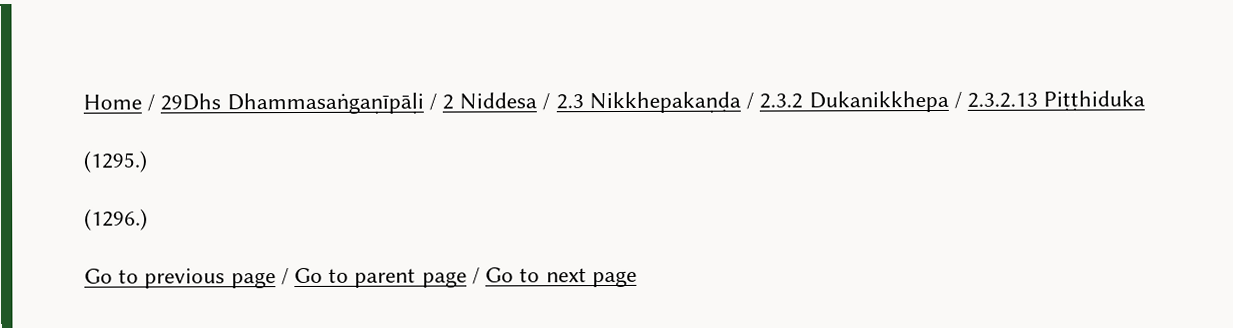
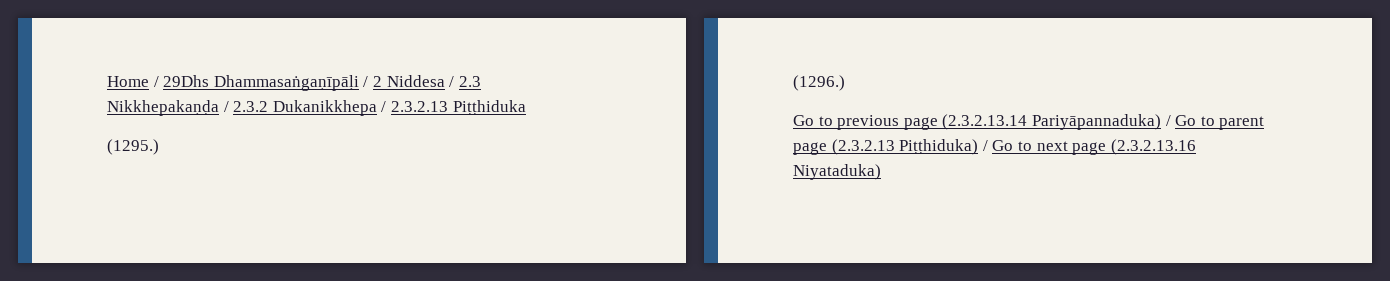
- Go to previous page / Go to parent page / Go to next page
+ Go to previous page (2.3.2.13.14 Pariyāpannaduka) / Go to parent page (2.3.2.13 Piṭṭhiduka) / Go to next page (2.3.2.13.16 Niyataduka)

